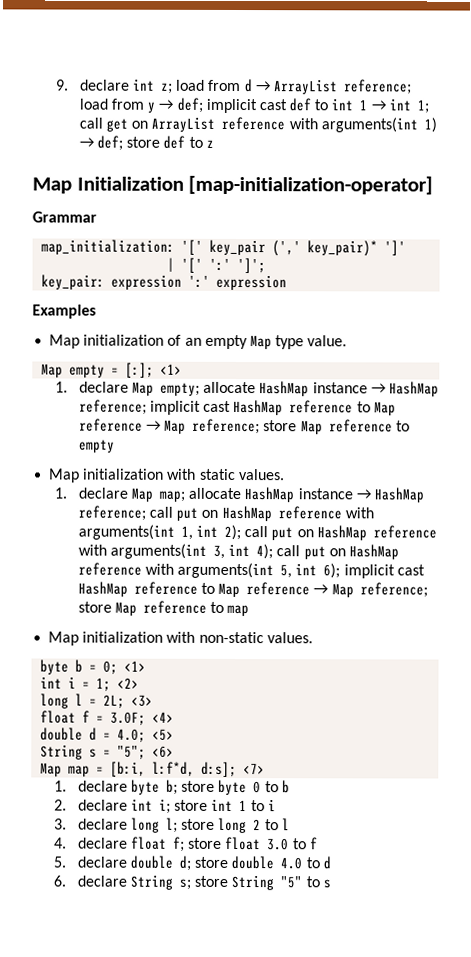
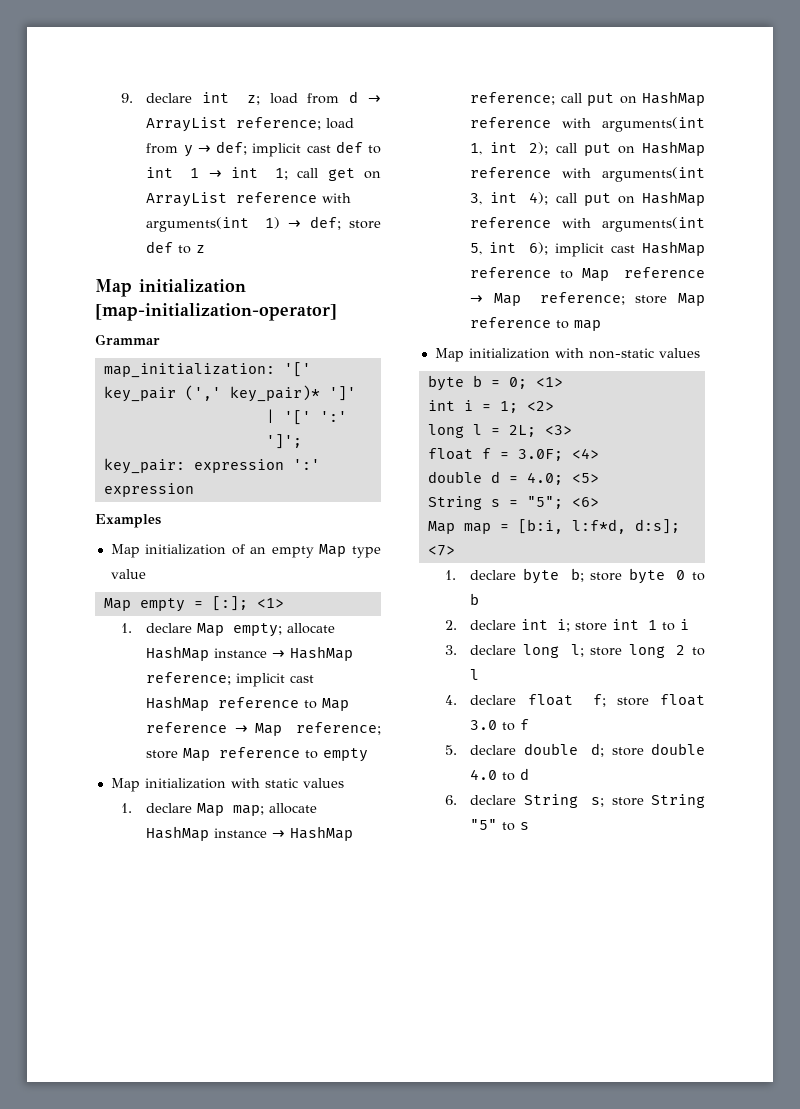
- Map Initialization [map-initialization-operator]
+ Map initialization [map-initialization-operator]
- Map initialization of an empty Map type value.
+ Map initialization of an empty Map type value
- Map initialization with static values.
+ Map initialization with static values
- Map initialization with non-static values.
+ Map initialization with non-static values

